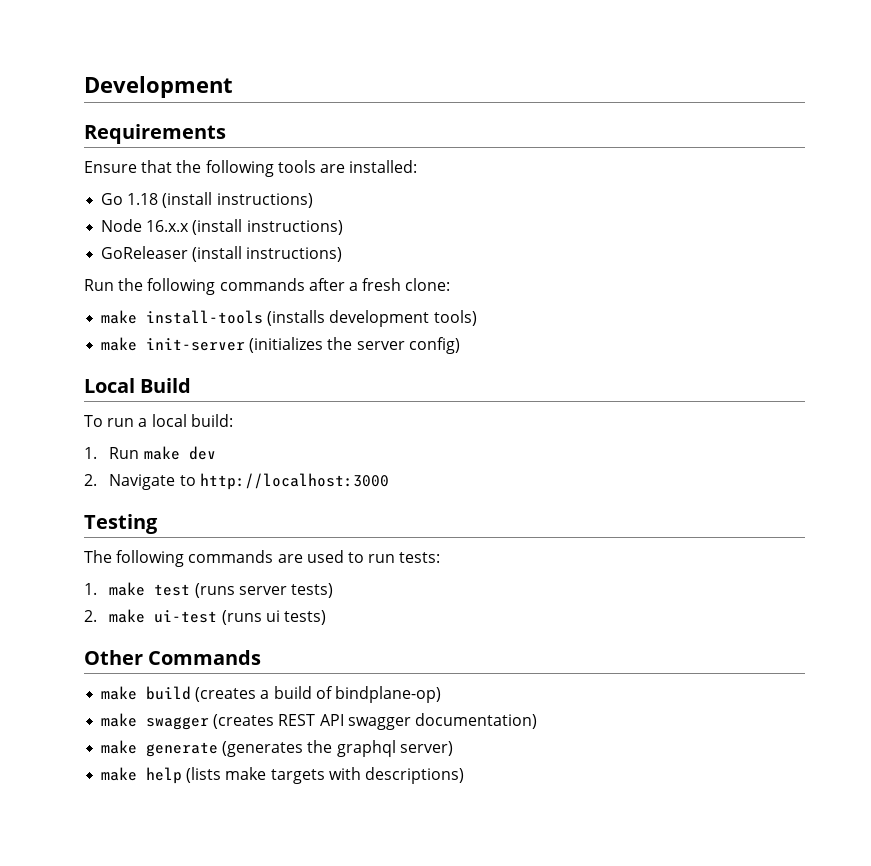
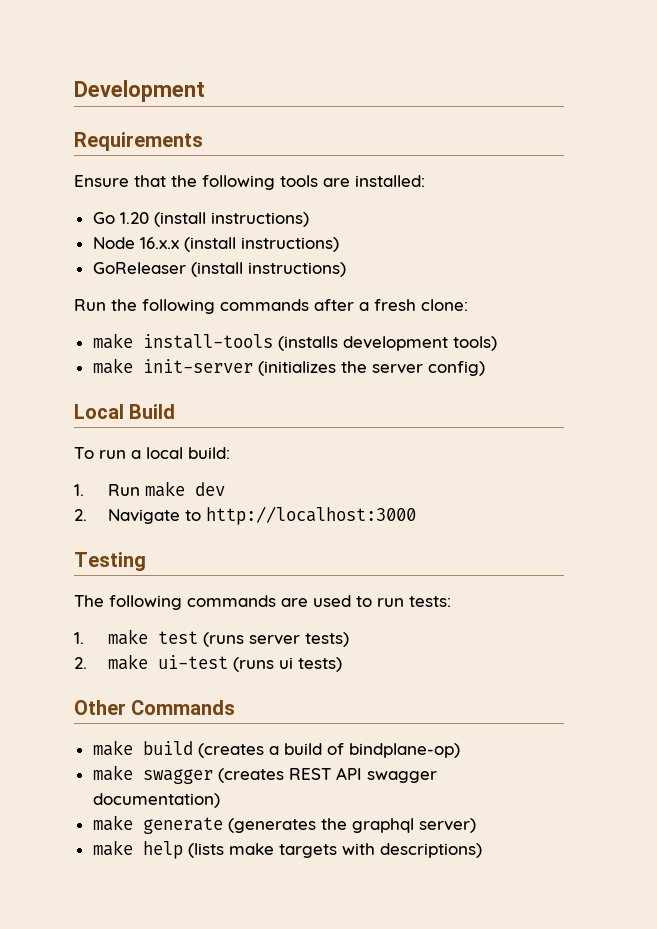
- Go 1.18 (install instructions)
+ Go 1.20 (install instructions)

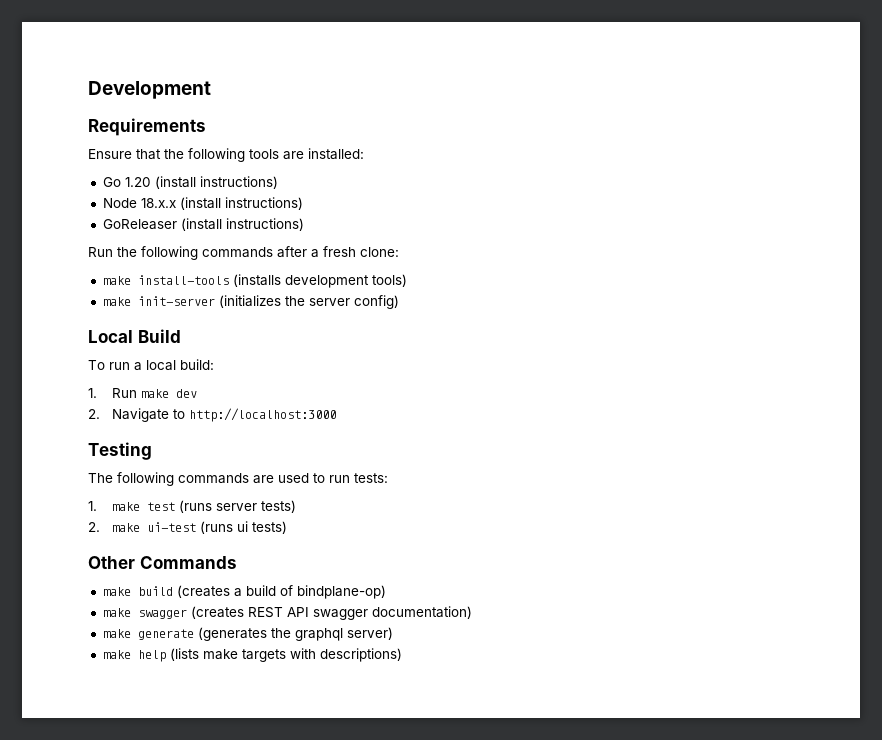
- Node 16.x.x (install instructions)
+ Node 18.x.x (install instructions)

